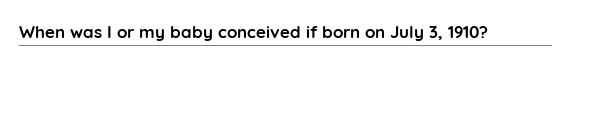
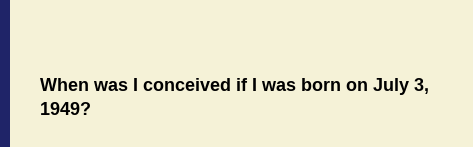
- When was I or my baby conceived if born on July 3, 1910?
+ When was I conceived if I was born on July 3, 1949?

